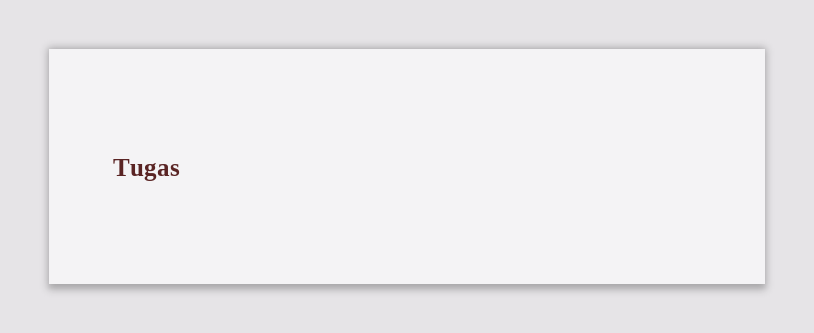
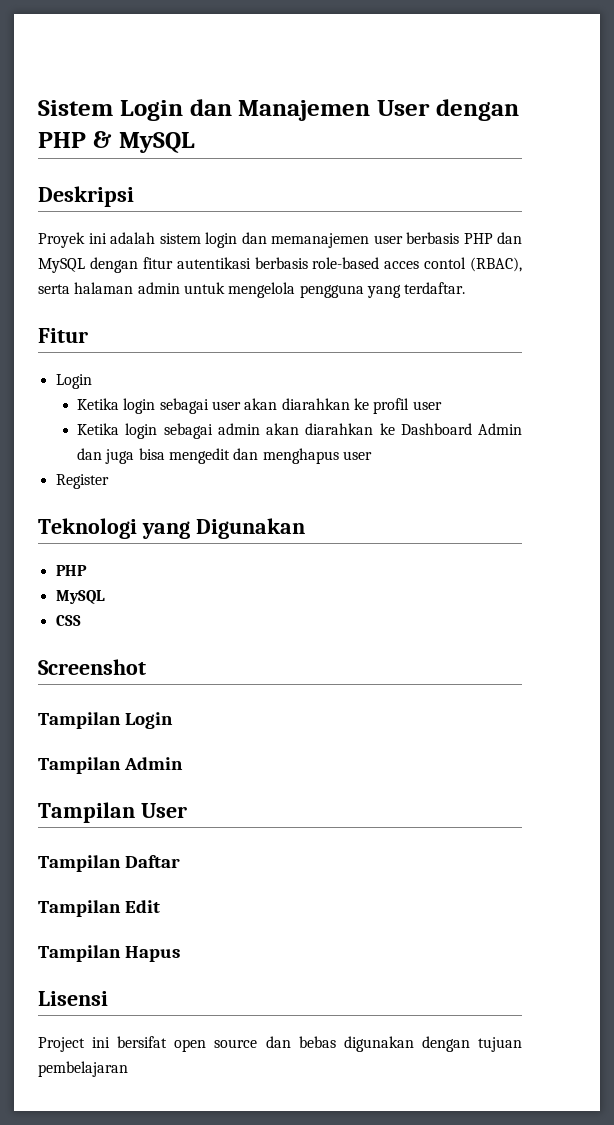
- Tugas
+ Sistem Login dan Manajemen User dengan PHP & MySQL
+ Deskripsi
+ Proyek ini adalah sistem login dan memanajemen user berbasis PHP dan MySQL dengan fitur autentikasi berbasis role-based acces contol (RBAC), serta halaman admin untuk mengelola pengguna yang terdaftar.
+ Fitur
+ Login
+ Ketika login sebagai user akan diarahkan ke profil user
+ Ketika login sebagai admin akan diarahkan ke Dashboard Admin dan juga bisa mengedit dan menghapus user
+ Register
+ Teknologi yang Digunakan
+ PHP
+ MySQL
+ CSS
+ Screenshot
+ Tampilan Login
+ Tampilan Admin
+ Tampilan User
+ Tampilan Daftar
+ Tampilan Edit
+ Tampilan Hapus
+ Lisensi
+ Project ini bersifat open source dan bebas digunakan dengan tujuan pembelajaran

